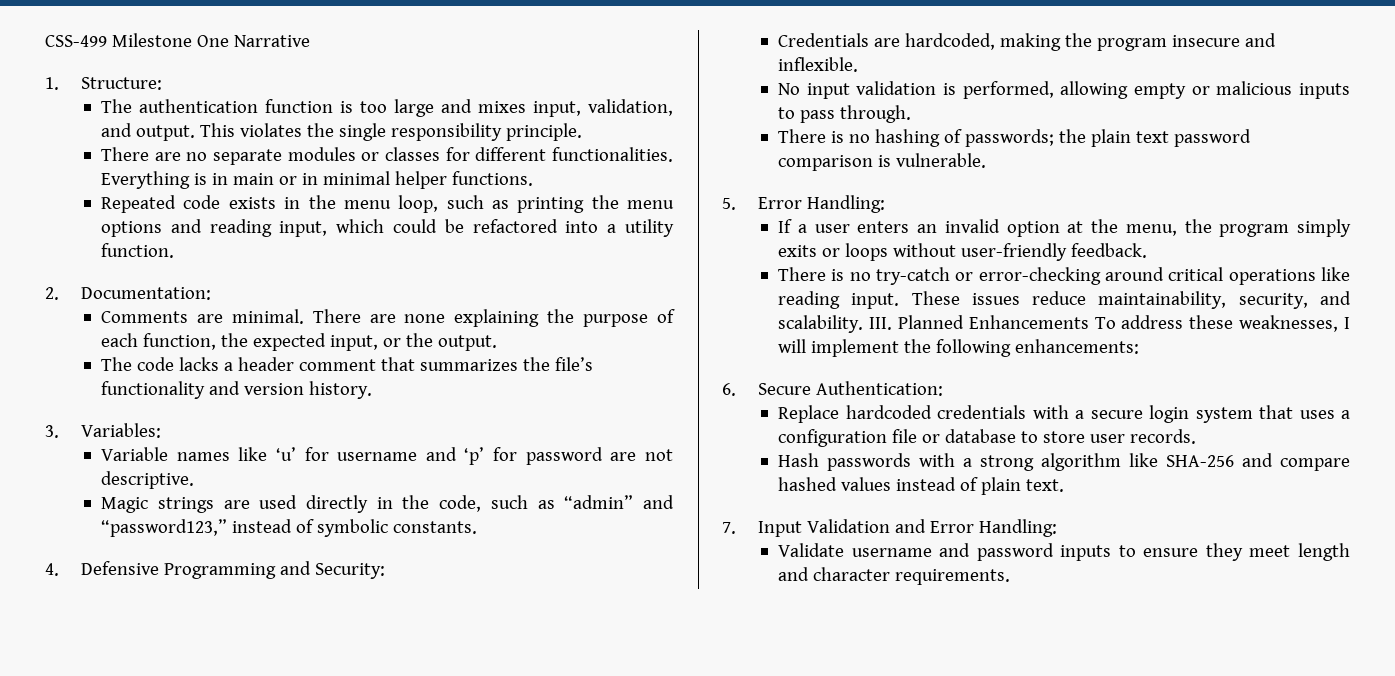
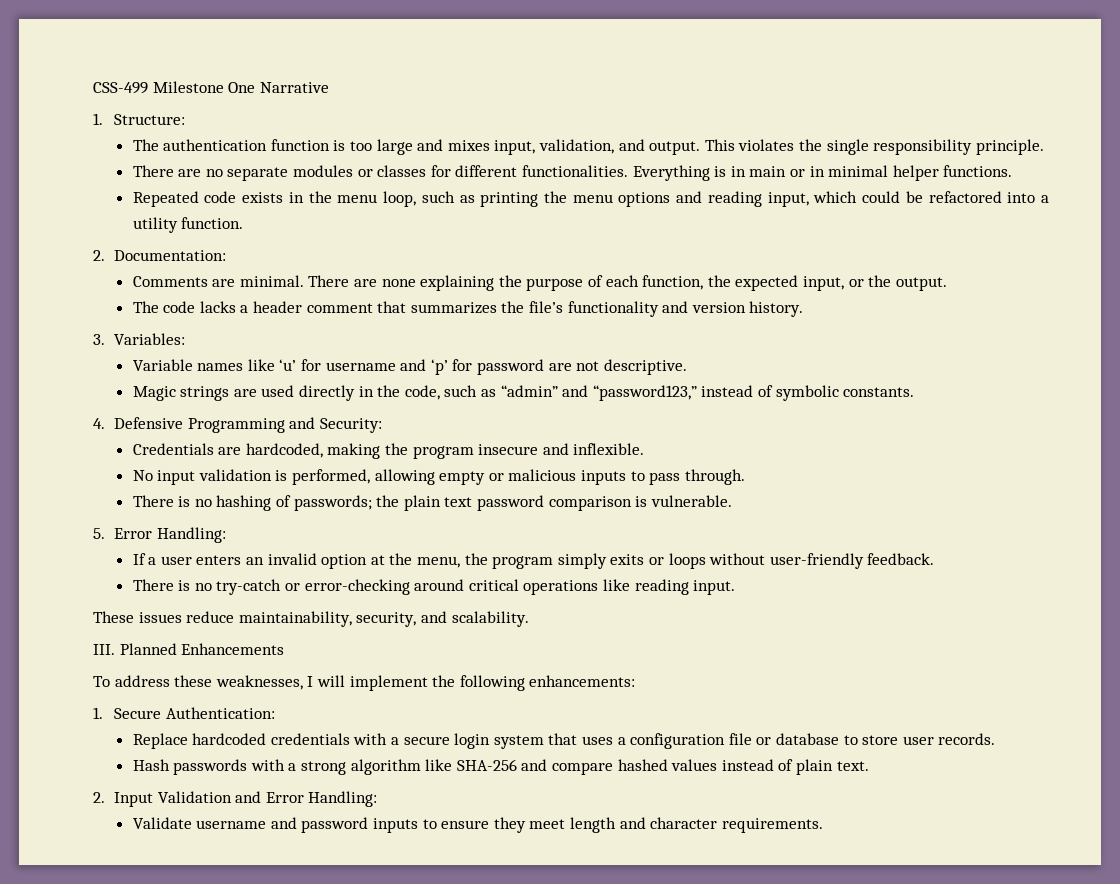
- There is no try-catch or error-checking around critical operations like reading input. These issues reduce maintainability, security, and scalability. III. Planned Enhancements To address these weaknesses, I will implement the following enhancements:
+ There is no try-catch or error-checking around critical operations like reading input.
+ These issues reduce maintainability, security, and scalability.
+ III. Planned Enhancements
+ To address these weaknesses, I will implement the following enhancements:
- 6. Secure Authentication:
+ 1. Secure Authentication:
- 7. Input Validation and Error Handling:
+ 2. Input Validation and Error Handling:

